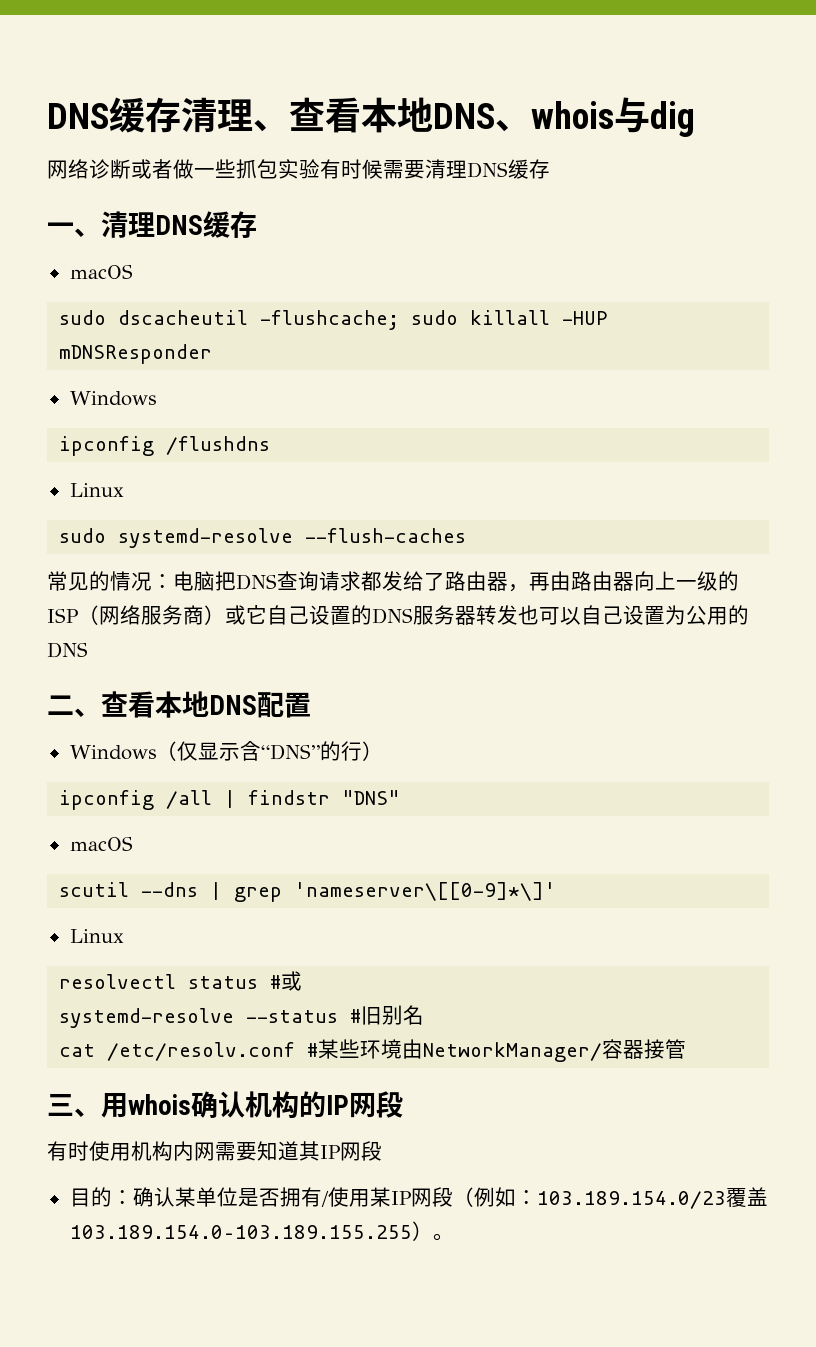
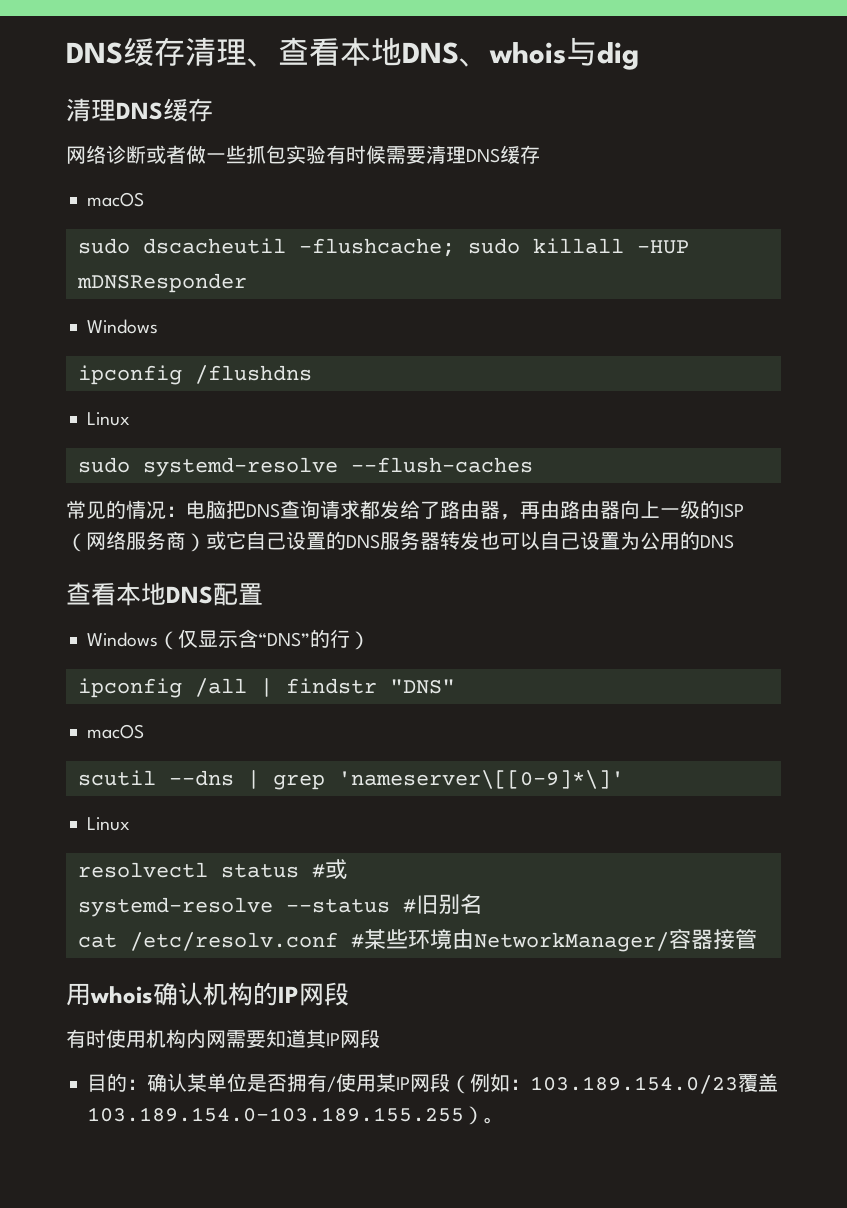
  DNS缓存清理、查看本地DNS、whois与dig
+ 清理DNS缓存
- 一、清理DNS缓存
- 二、查看本地DNS配置
+ 查看本地DNS配置
- 三、用whois确认机构的IP网段
+ 用whois确认机构的IP网段

